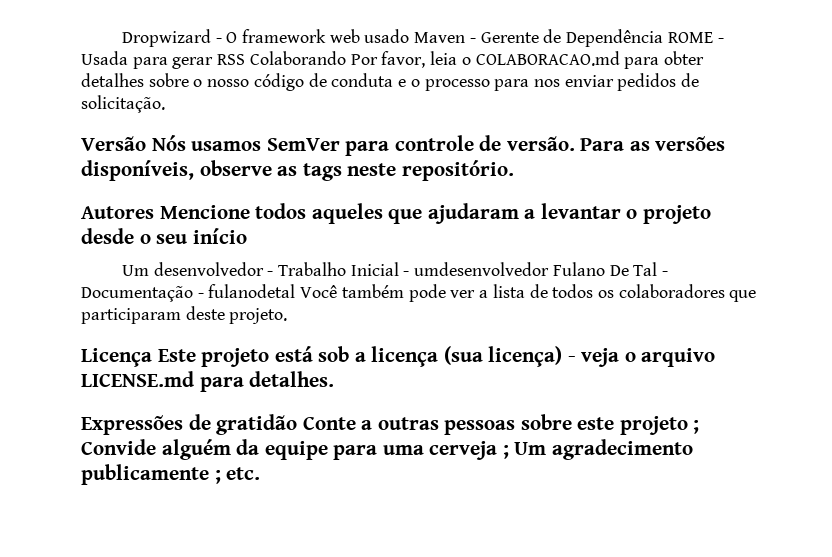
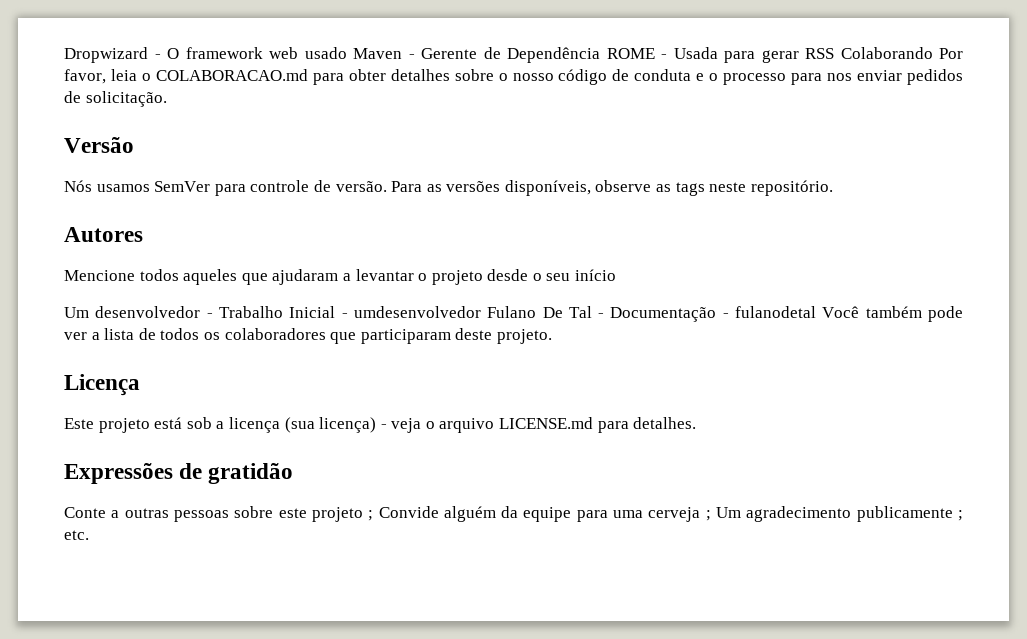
- Versão Nós usamos SemVer para controle de versão.
+ Versão
+ Nós usamos SemVer para controle de versão.
- Autores Mencione todos aqueles que ajudaram a levantar o projeto desde o seu início
+ Autores
+ Mencione todos aqueles que ajudaram a levantar o projeto desde o seu início
- Licença Este projeto está sob a licença (sua licença) - veja o arquivo LICENSE.md para detalhes.
+ Licença
+ Este projeto está sob a licença (sua licença) - veja o arquivo LICENSE.md para detalhes.
- Expressões de gratidão Conte a outras pessoas sobre este projeto ; Convide alguém da equipe para uma cerveja ; Um agradecimento publicamente ; etc.
+ Expressões de gratidão
+ Conte a outras pessoas sobre este projeto ; Convide alguém da equipe para uma cerveja ; Um agradecimento publicamente ; etc.

